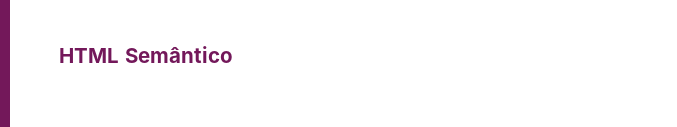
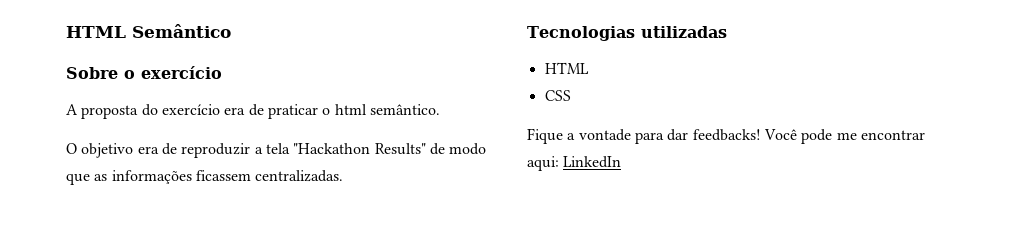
+ Sobre o exercício
+ A proposta do exercício era de praticar o html semântico.
+ O objetivo era de reproduzir a tela "Hackathon Results" de modo que as informações ficassem centralizadas.
+ Tecnologias utilizadas
+ HTML
+ CSS
+ Fique a vontade para dar feedbacks! Você pode me encontrar aqui: LinkedIn

